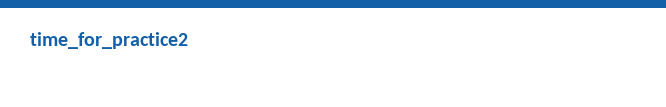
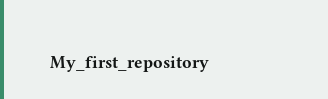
- time_for_practice2
+ My_first_repository

